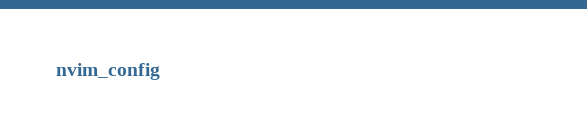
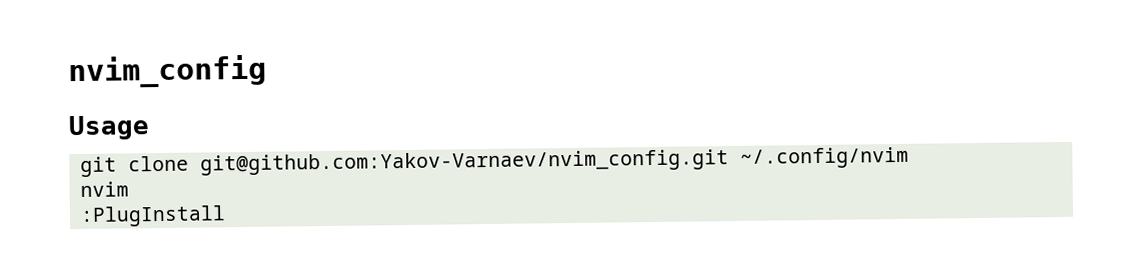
+ Usage
+ git clone git@github.com:Yakov-Varnaev/nvim_config.git ~/.config/nvim
+ nvim
+ :PlugInstall

